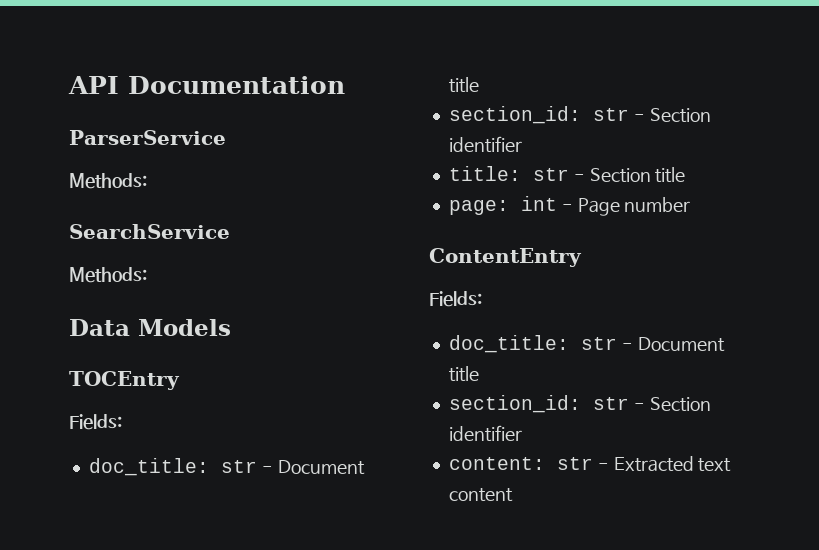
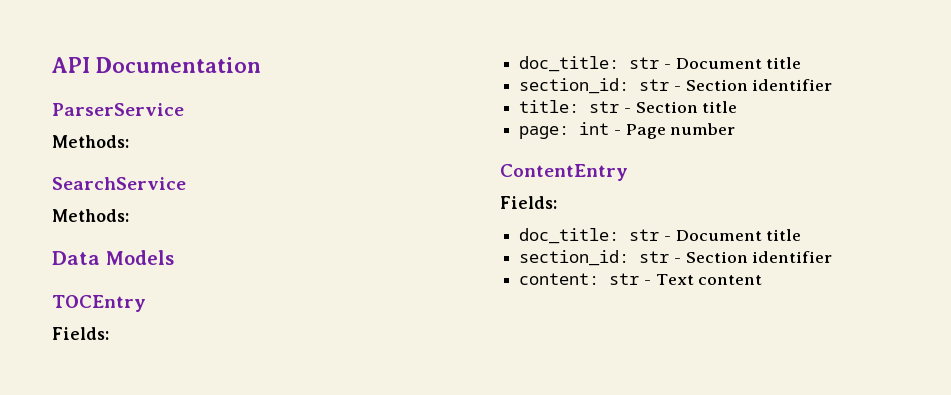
- content: str - Extracted text content
+ content: str - Text content

